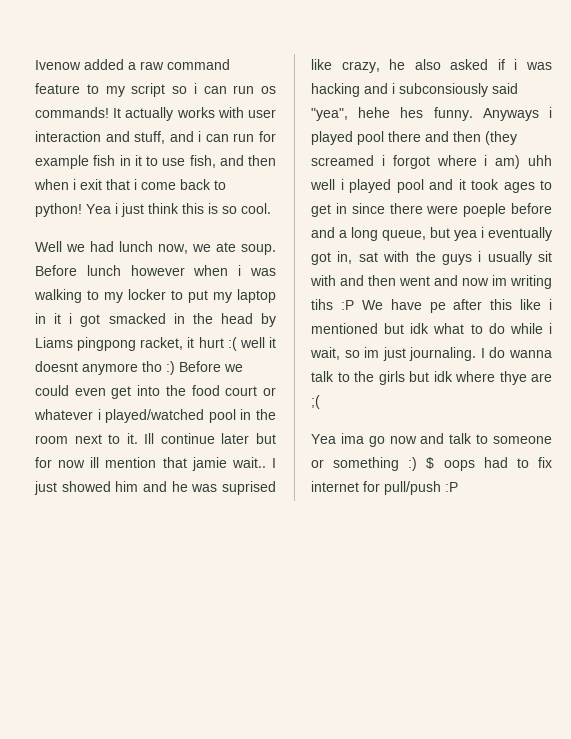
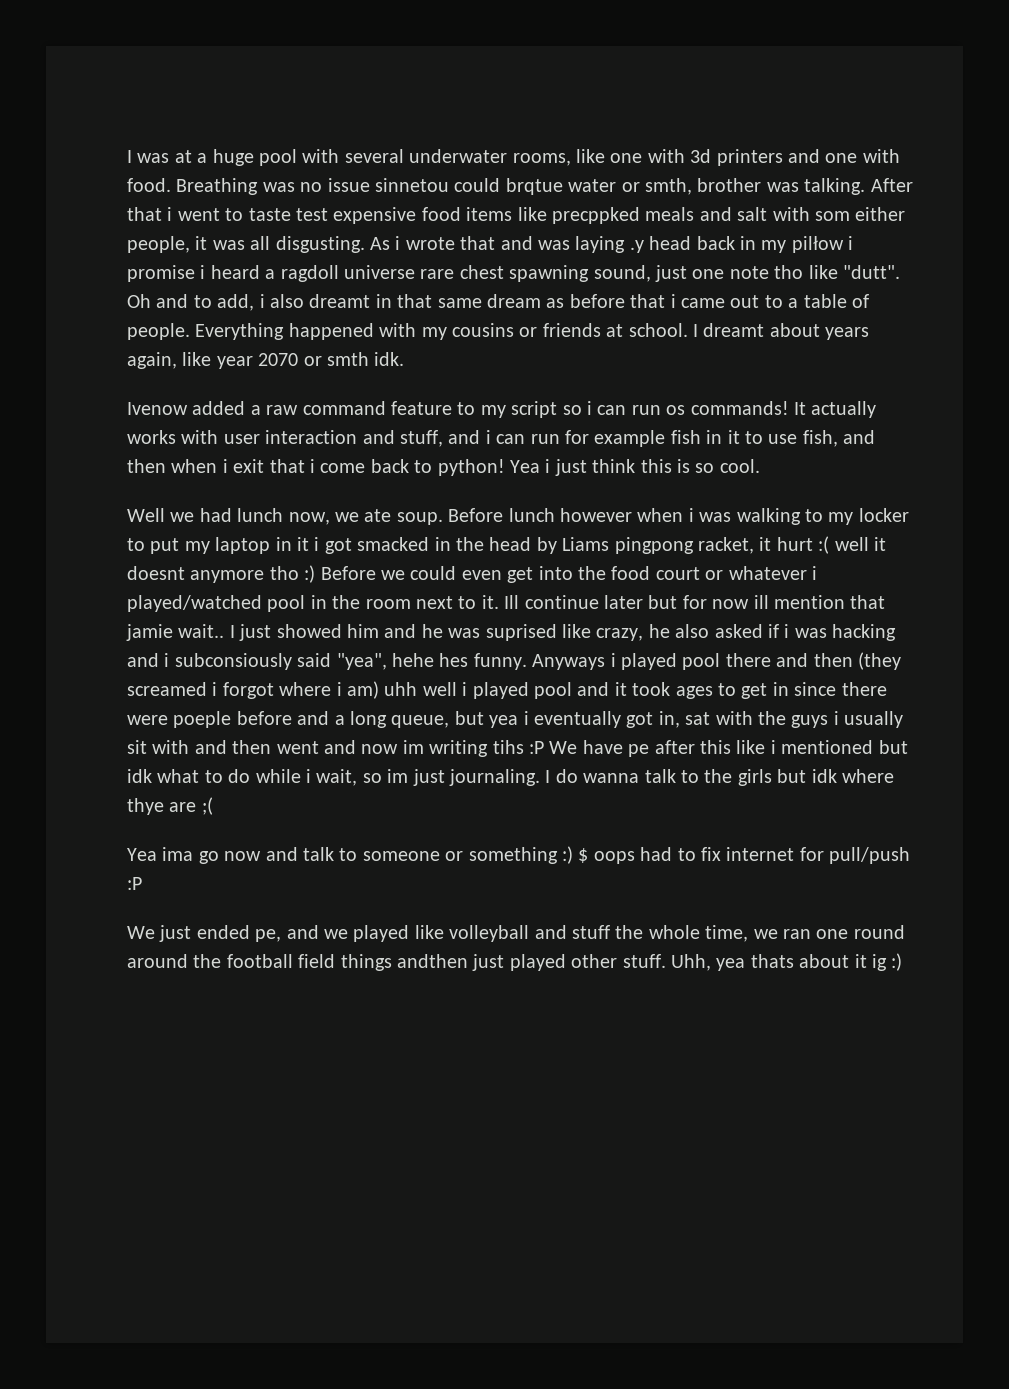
+ I was at a huge pool with several underwater rooms, like one with 3d printers and one with food. Breathing was no issue sinnetou could brqtue water or smth, brother was talking. After that i went to taste test expensive food items like precppked meals and salt with som either people, it was all disgusting. As i wrote that and was laying .y head back in my pilłow i promise i heard a ragdoll universe rare chest spawning sound, just one note tho like "dutt". Oh and to add, i also dreamt in that same dream as before that i came out to a table of people. Everything happened with my cousins or friends at school. I dreamt about years again, like year 2070 or smth idk.
+ We just ended pe, and we played like volleyball and stuff the whole time, we ran one round around the football field things andthen just played other stuff. Uhh, yea thats about it ig :)

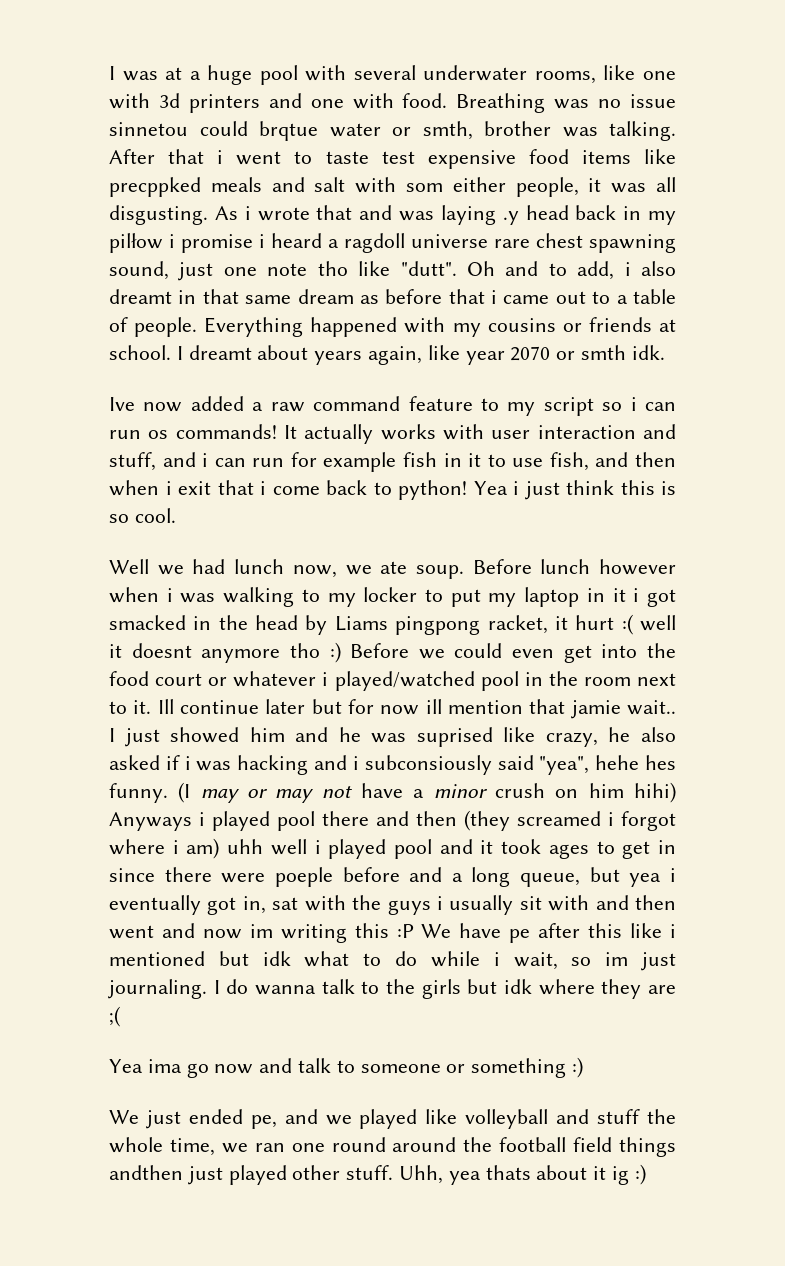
- Ivenow added a raw command feature to my script so i can run os commands!
+ Ive now added a raw command feature to my script so i can run os commands!
- Anyways i played pool there and then (they screamed i forgot where i am) uhh well i played pool and it took ages to get in since there were poeple before and a long queue, but yea i eventually got in, sat with the guys i usually sit with and then went and now im writing tihs :P We have pe after this like i mentioned but idk what to do while i wait, so im just journaling.
+ (I may or may not have a minor crush on him hihi) Anyways i played pool there and then (they screamed i forgot where i am) uhh well i played pool and it took ages to get in since there were poeple before and a long queue, but yea i eventually got in, sat with the guys i usually sit with and then went and now im writing this :P We have pe after this like i mentioned but idk what to do while i wait, so im just journaling.
- I do wanna talk to the girls but idk where thye are ;(
+ I do wanna talk to the girls but idk where they are ;(
- Yea ima go now and talk to someone or something :) $ oops had to fix internet for pull/push :P
+ Yea ima go now and talk to someone or something :)

